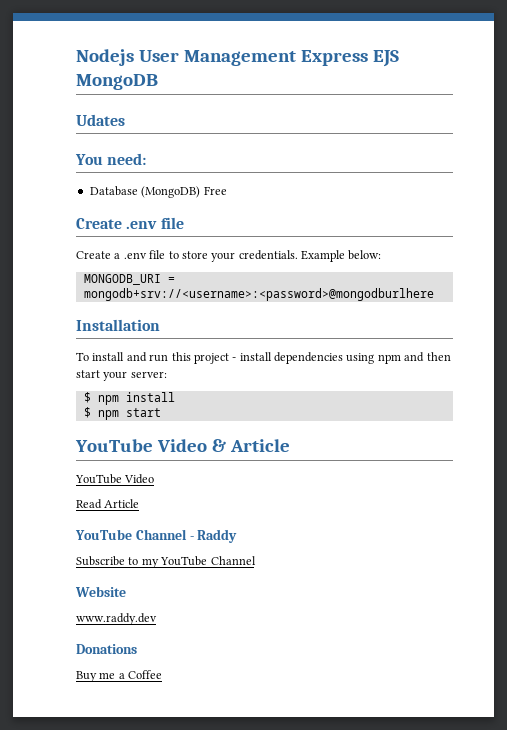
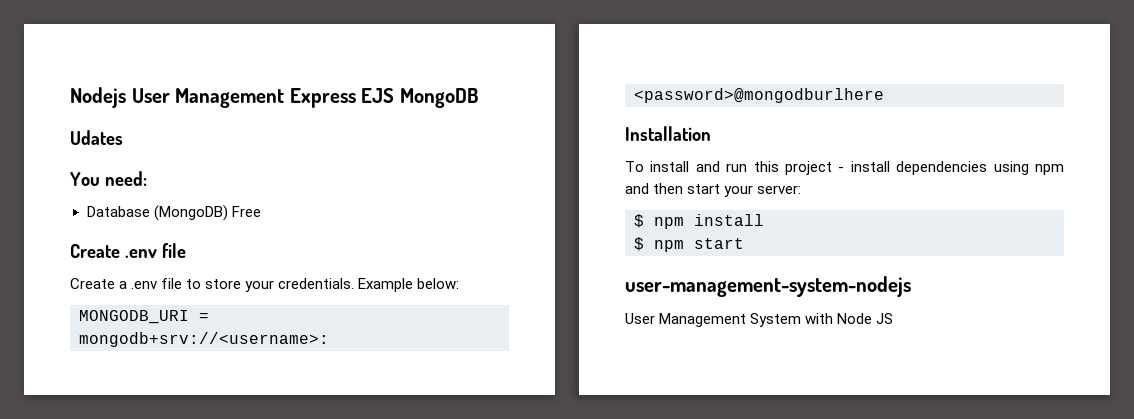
- YouTube Video & Article
- YouTube Video
- Read Article
- YouTube Channel - Raddy
- Subscribe to my YouTube Channel
- Website
- www.raddy.dev
- Donations
- Buy me a Coffee
+ user-management-system-nodejs
+ User Management System with Node JS

